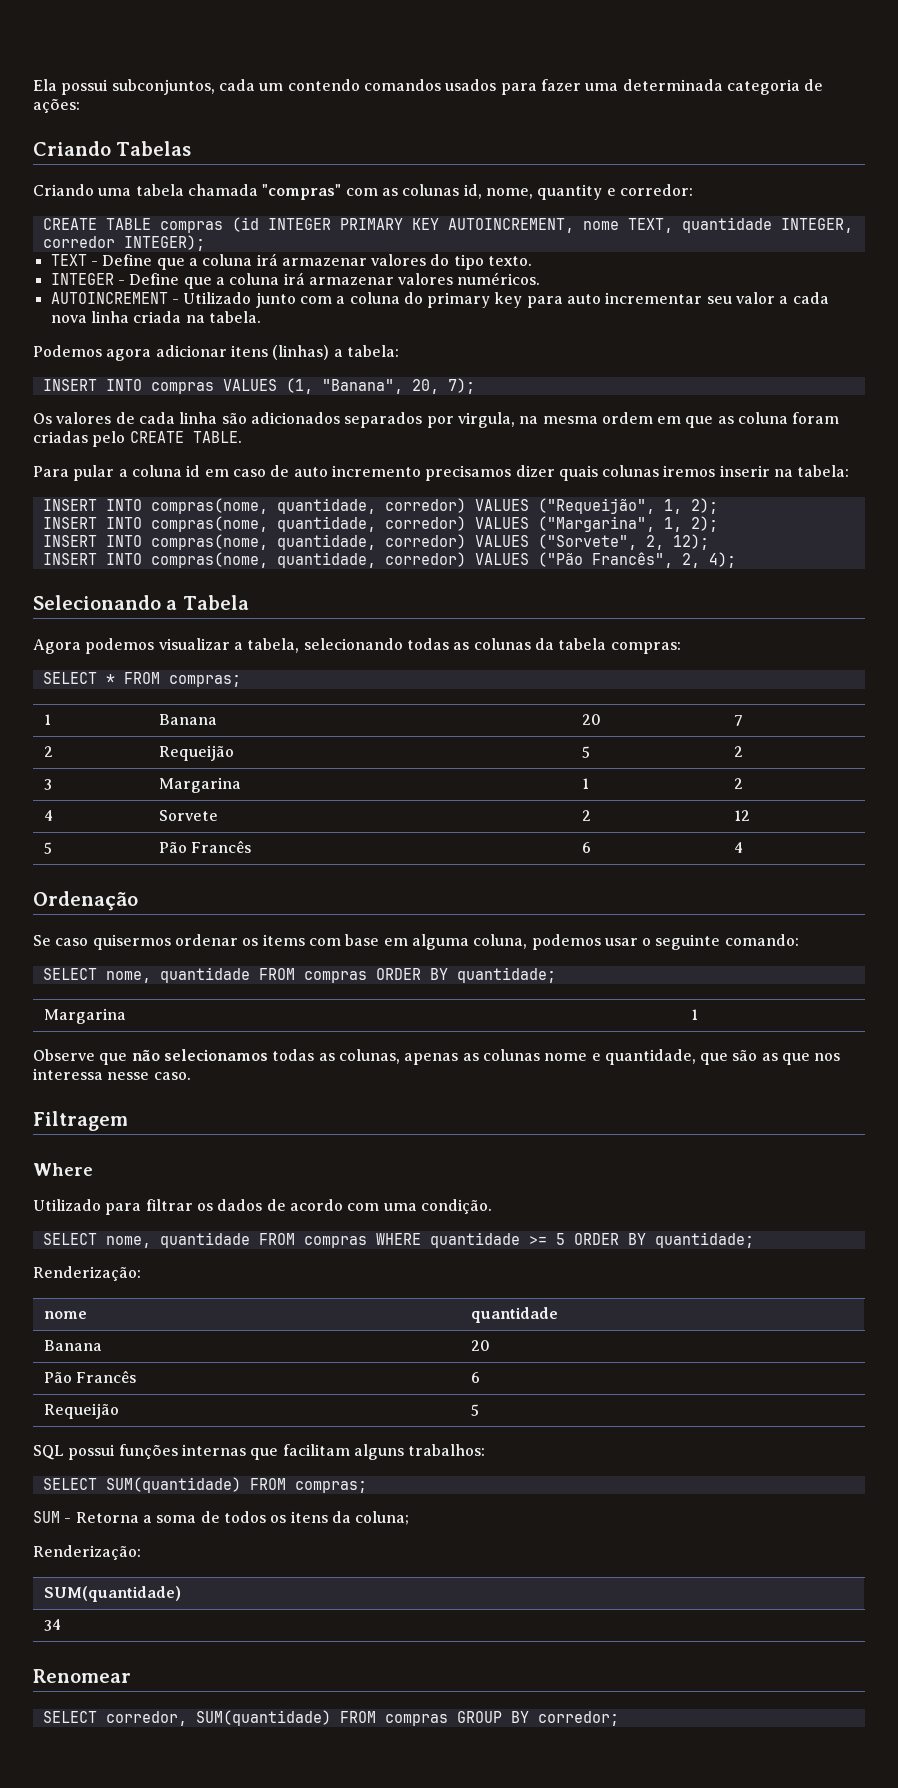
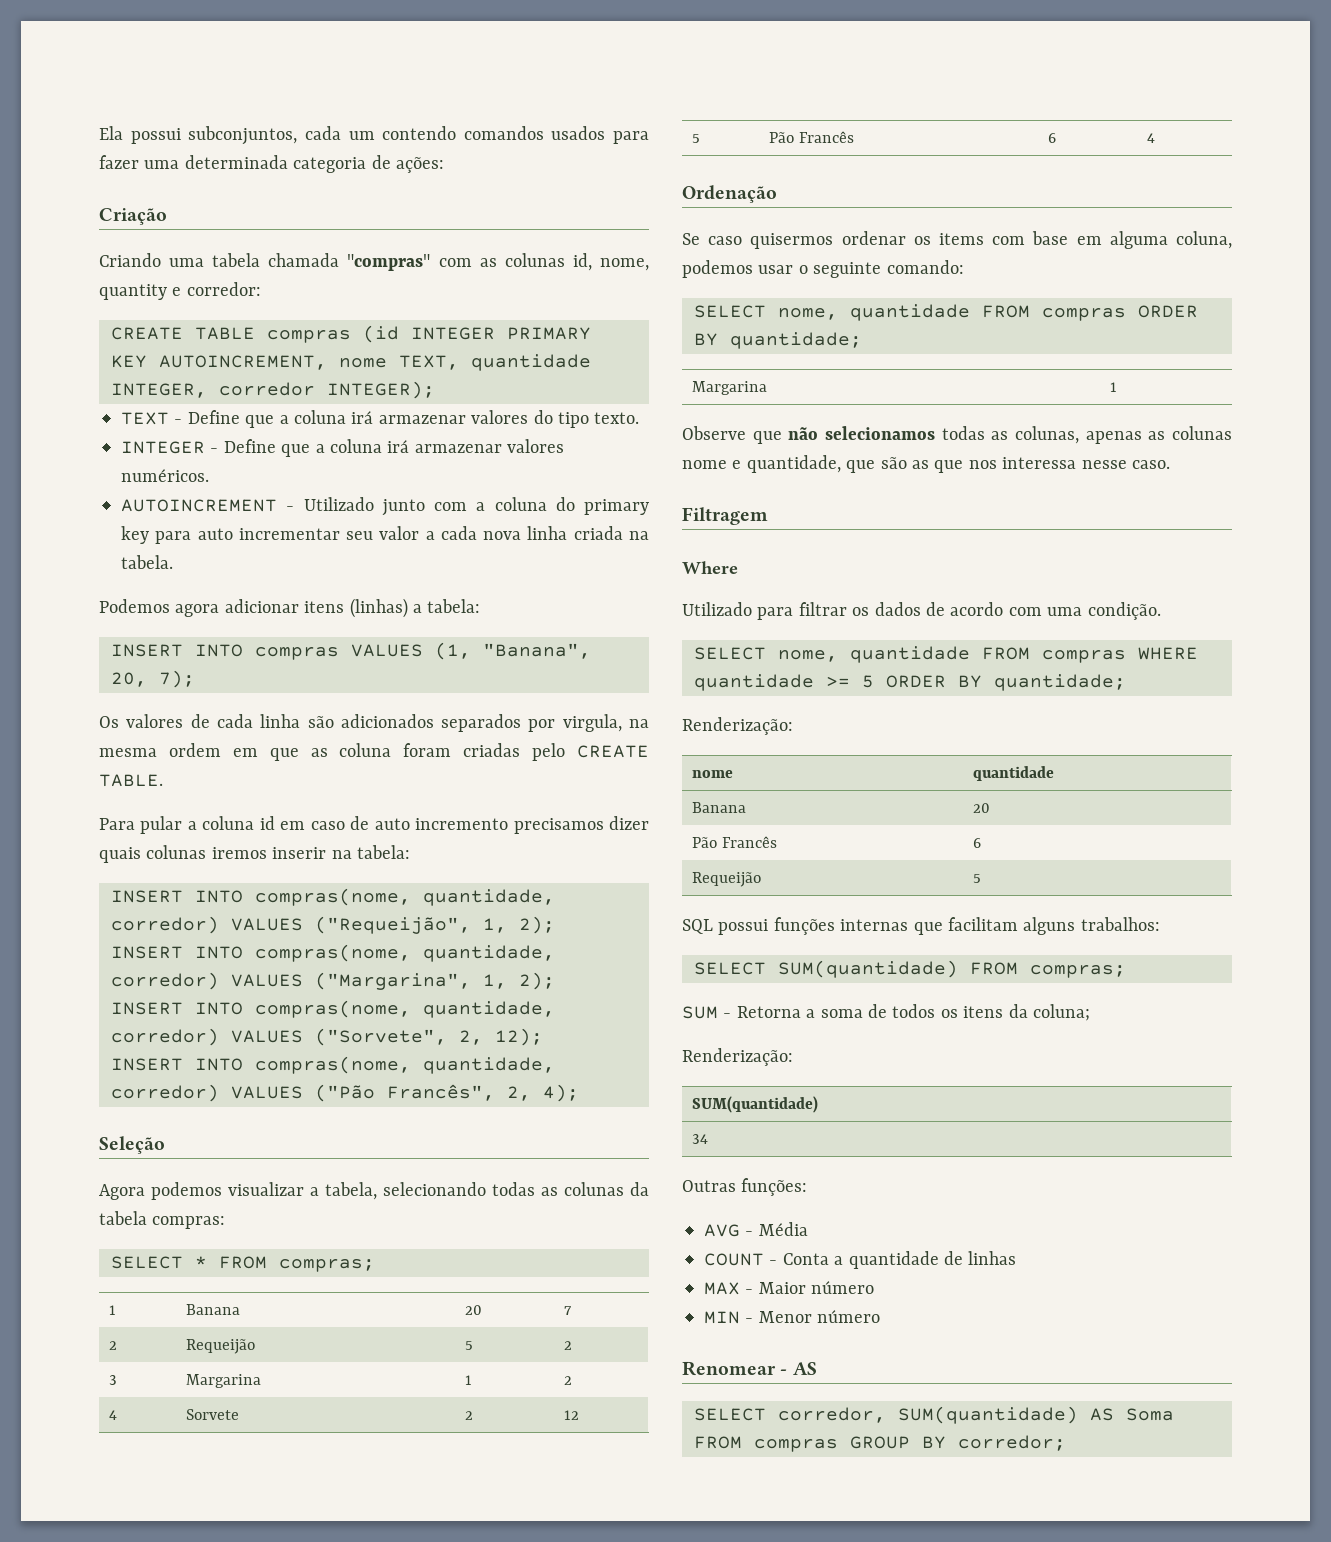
- Criando Tabelas
+ Criação
- Selecionando a Tabela
+ Seleção
+ Outras funções:
+ AVG - Média
+ COUNT - Conta a quantidade de linhas
+ MAX - Maior número
+ MIN - Menor número
- Renomear
+ Renomear - AS
- SELECT corredor, SUM(quantidade) FROM compras GROUP BY corredor;
+ SELECT corredor, SUM(quantidade) AS Soma FROM compras GROUP BY corredor;

